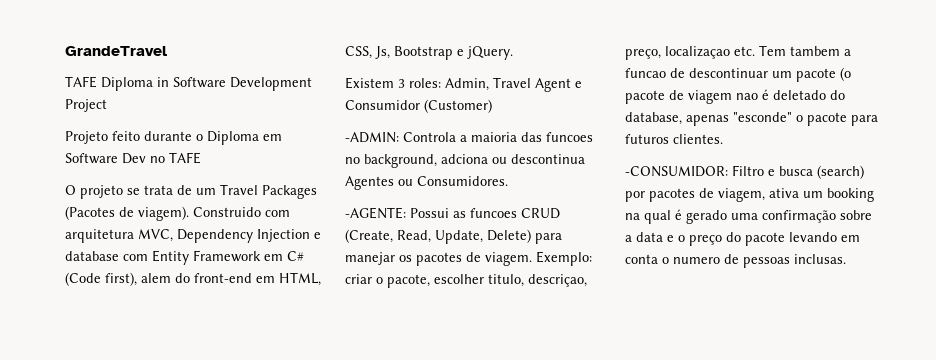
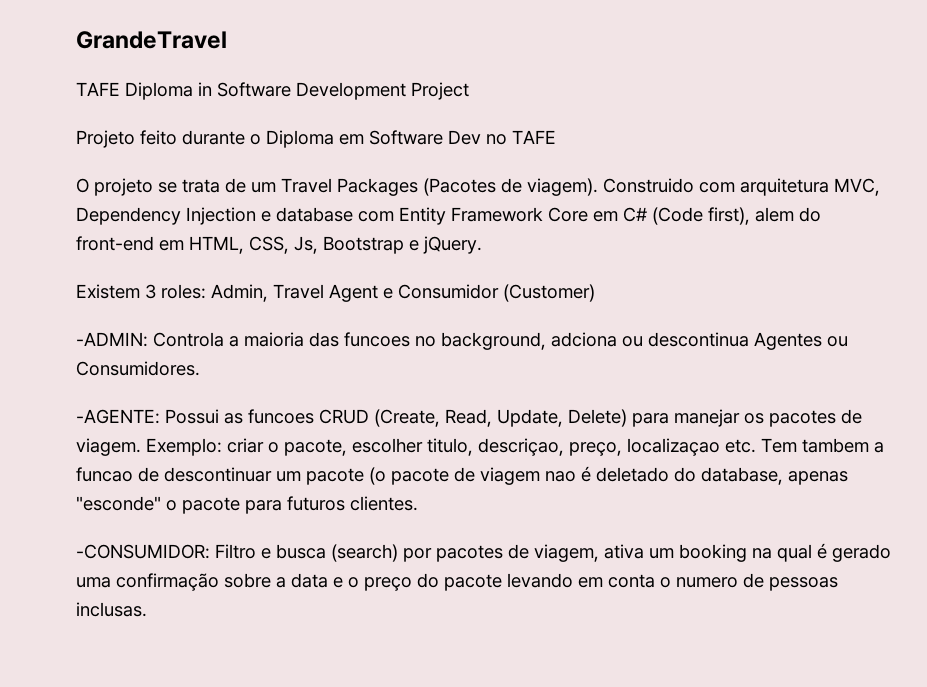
- Construido com arquitetura MVC, Dependency Injection e database com Entity Framework em C# (Code first), alem do front-end em HTML, CSS, Js, Bootstrap e jQuery.
+ Construido com arquitetura MVC, Dependency Injection e database com Entity Framework Core em C# (Code first), alem do front-end em HTML, CSS, Js, Bootstrap e jQuery.

